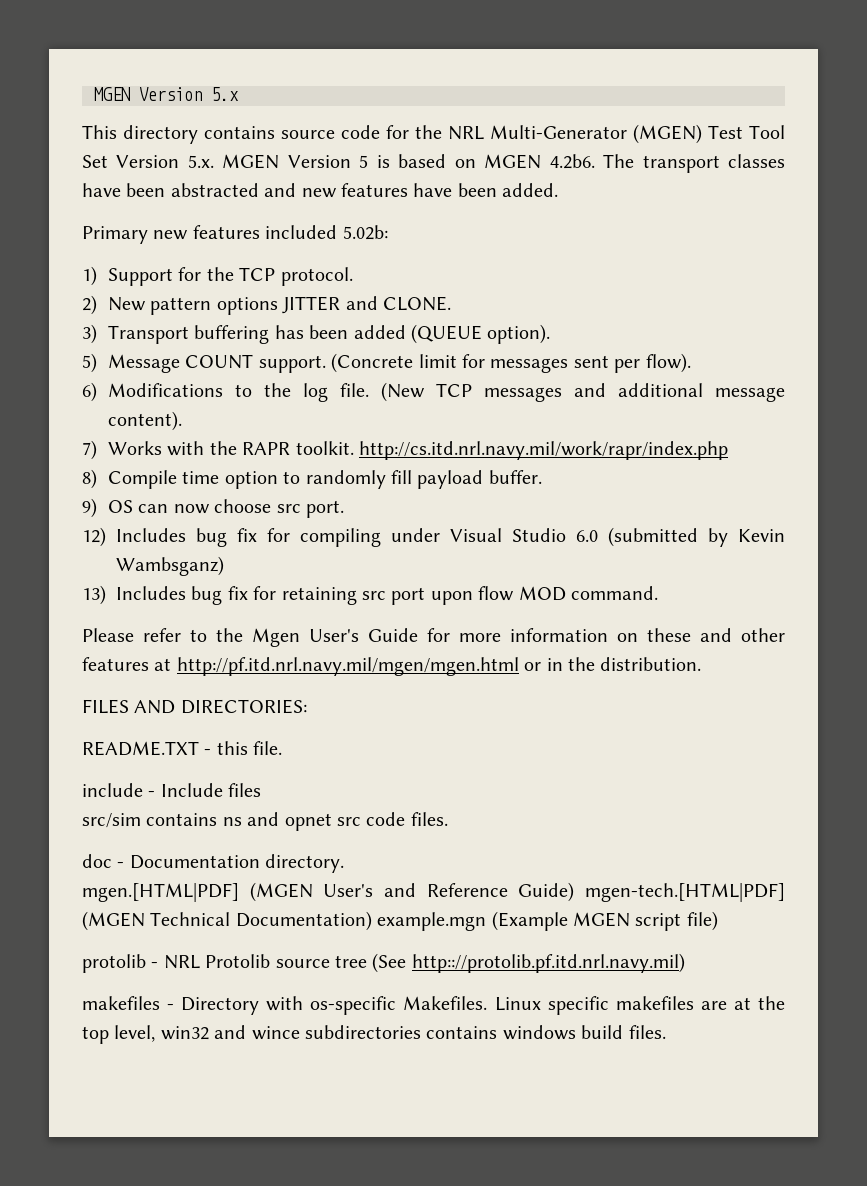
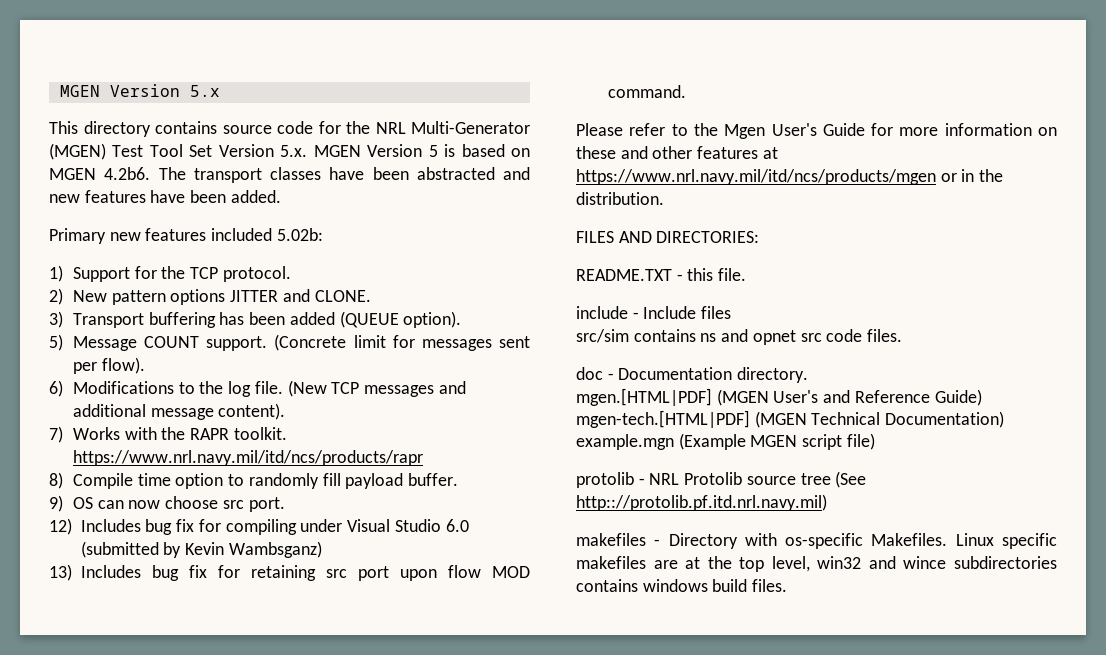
- 7) Works with the RAPR toolkit. http://cs.itd.nrl.navy.mil/work/rapr/index.php
+ 7) Works with the RAPR toolkit. https://www.nrl.navy.mil/itd/ncs/products/rapr
- Please refer to the Mgen User's Guide for more information on these and other features at http://pf.itd.nrl.navy.mil/mgen/mgen.html or in the distribution.
+ Please refer to the Mgen User's Guide for more information on these and other features at https://www.nrl.navy.mil/itd/ncs/products/mgen or in the distribution.

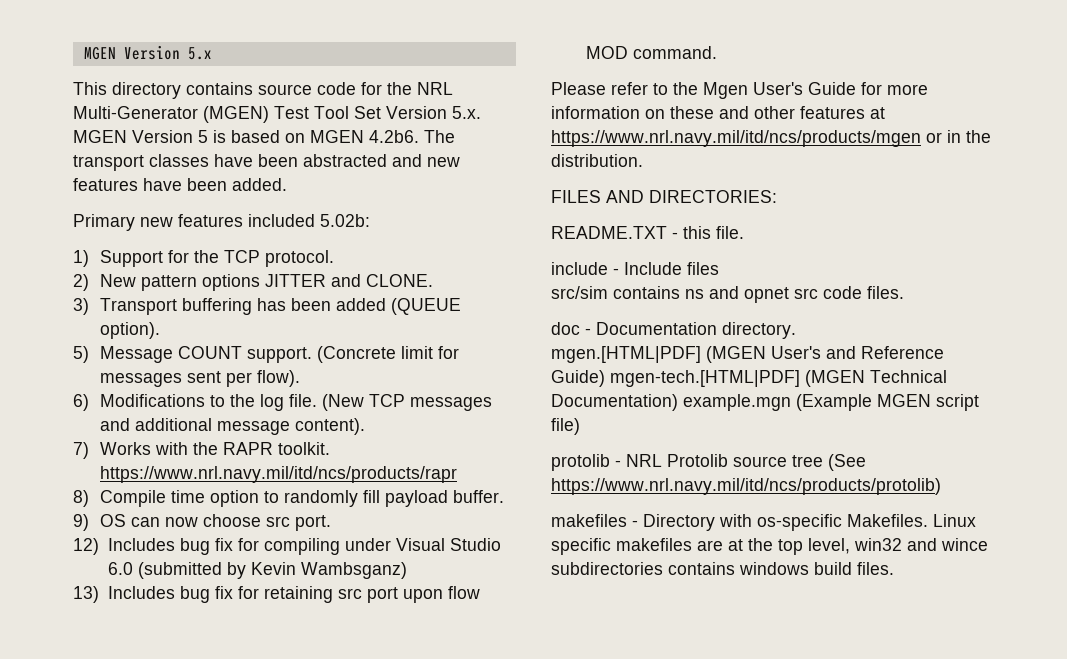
- protolib - NRL Protolib source tree (See http:://protolib.pf.itd.nrl.navy.mil)
+ protolib - NRL Protolib source tree (See https://www.nrl.navy.mil/itd/ncs/products/protolib)

